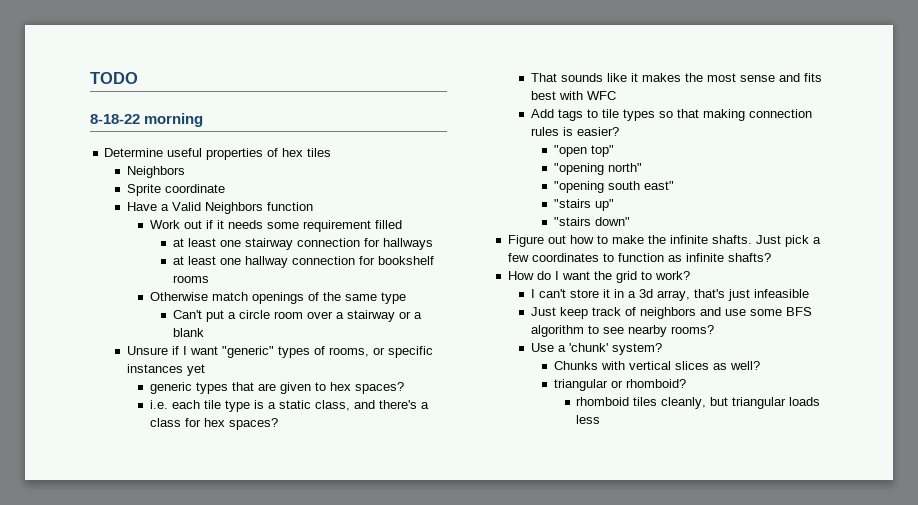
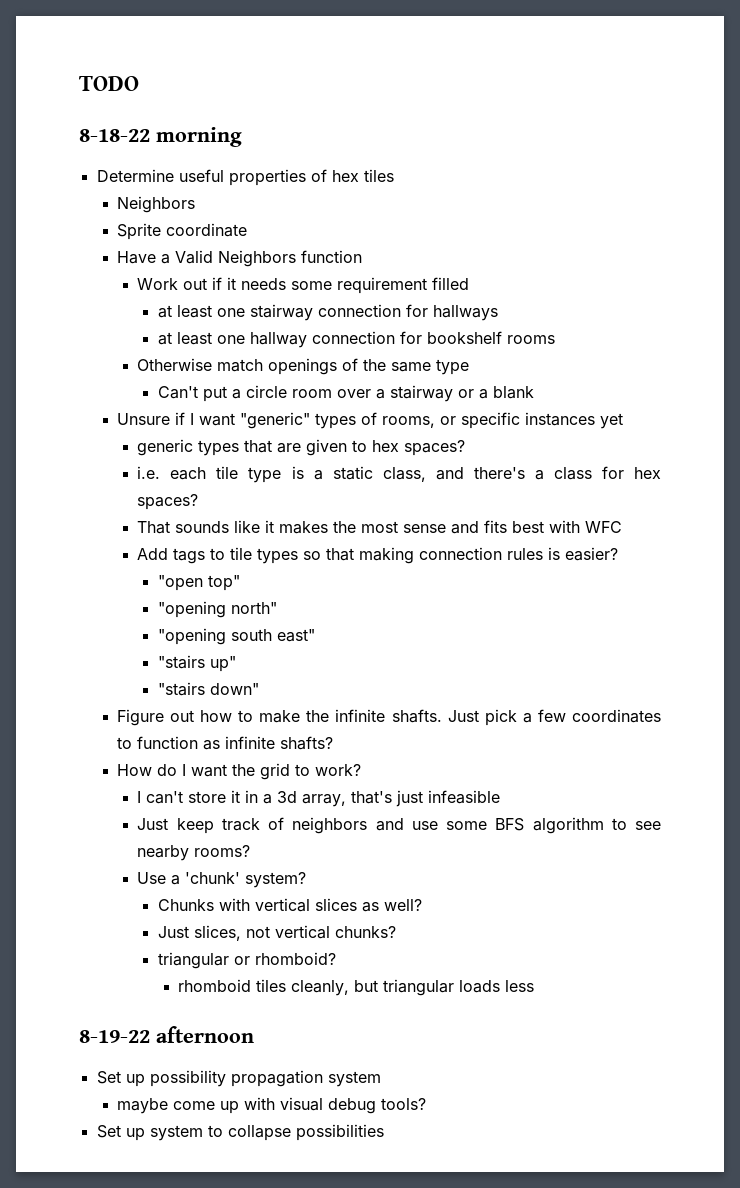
+ Just slices, not vertical chunks?
+ 8-19-22 afternoon
+ Set up possibility propagation system
+ maybe come up with visual debug tools?
+ Set up system to collapse possibilities

